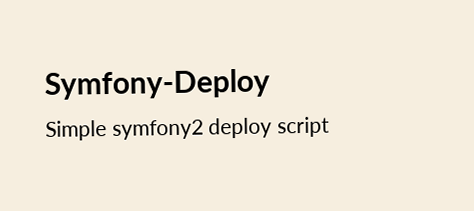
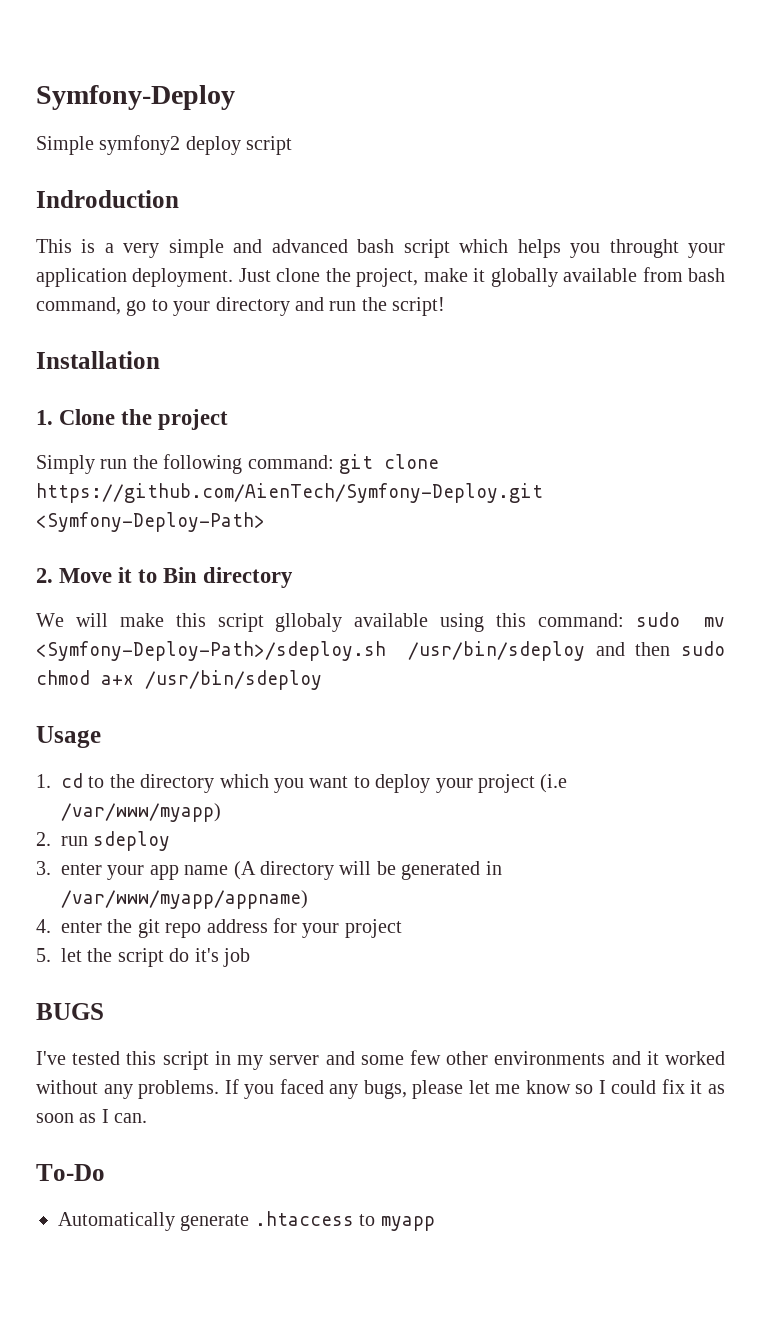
+ Indroduction
+ This is a very simple and advanced bash script which helps you throught your application deployment. Just clone the project, make it globally available from bash command, go to your directory and run the script!
+ Installation
+ 1. Clone the project
+ Simply run the following command: git clone https://github.com/AienTech/Symfony-Deploy.git <Symfony-Deploy-Path>
+ 2. Move it to Bin directory
+ We will make this script gllobaly available using this command: sudo mv <Symfony-Deploy-Path>/sdeploy.sh /usr/bin/sdeploy and then sudo chmod a+x /usr/bin/sdeploy
+ Usage
+ 1. cd to the directory which you want to deploy your project (i.e /var/www/myapp)
+ 2. run sdeploy
+ 3. enter your app name (A directory will be generated in /var/www/myapp/appname)
+ 4. enter the git repo address for your project
+ 5. let the script do it's job
+ BUGS
+ I've tested this script in my server and some few other environments and it worked without any problems. If you faced any bugs, please let me know so I could fix it as soon as I can.
+ To-Do
+ Automatically generate .htaccess to myapp

